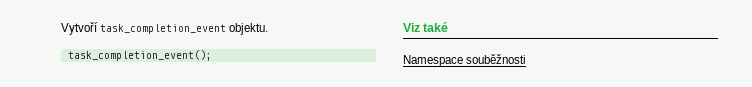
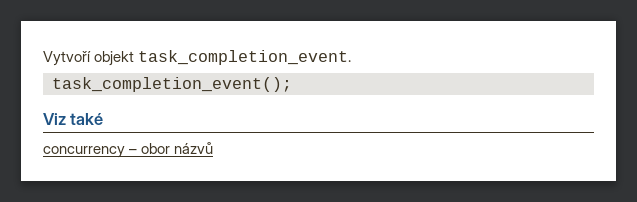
- Vytvoří task_completion_event objektu.
+ Vytvoří objekt task_completion_event.
- Namespace souběžnosti
+ concurrency – obor názvů

